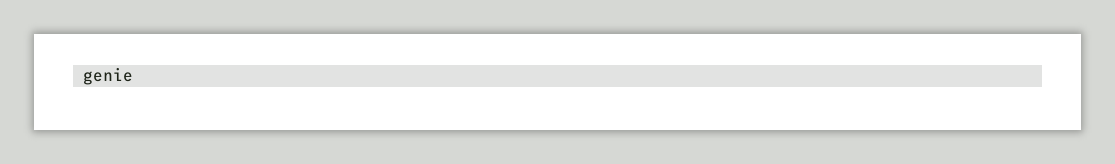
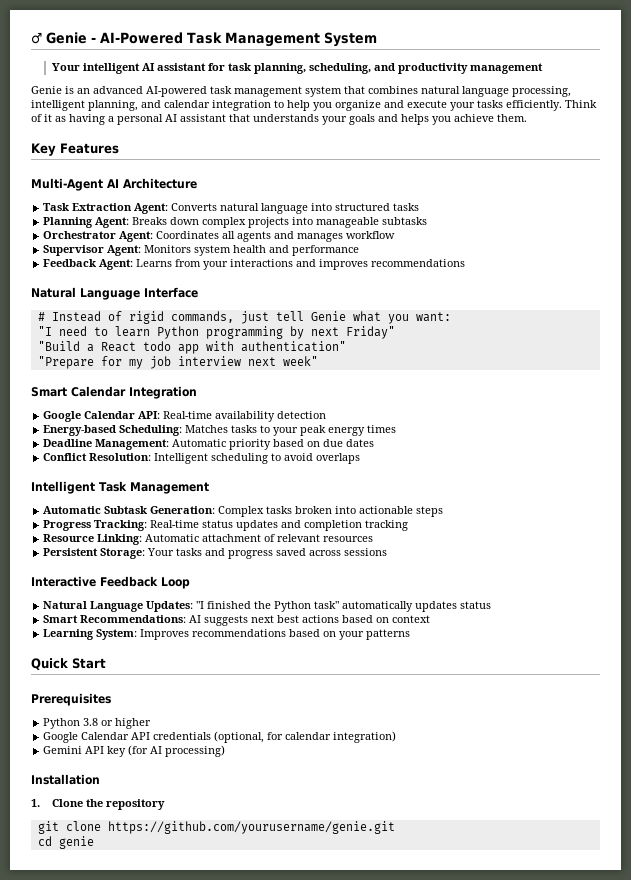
- genie
+ ♂ Genie - AI-Powered Task Management System
+ Your intelligent AI assistant for task planning, scheduling, and productivity management
+ Genie is an advanced AI-powered task management system that combines natural language processing, intelligent planning, and calendar integration to help you organize and execute your tasks efficiently. Think of it as having a personal AI assistant that understands your goals and helps you achieve them.
+ Key Features
+ Multi-Agent AI Architecture
+ Task Extraction Agent: Converts natural language into structured tasks
+ Planning Agent: Breaks down complex projects into manageable subtasks
+ Orchestrator Agent: Coordinates all agents and manages workflow
+ Supervisor Agent: Monitors system health and performance
+ Feedback Agent: Learns from your interactions and improves recommendations
+ Natural Language Interface
+ # Instead of rigid commands, just tell Genie what you want:
+ "I need to learn Python programming by next Friday"
+ "Build a React todo app with authentication"
+ "Prepare for my job interview next week"
+ Smart Calendar Integration
+ Google Calendar API: Real-time availability detection
+ Energy-based Scheduling: Matches tasks to your peak energy times
+ Deadline Management: Automatic priority based on due dates
+ Conflict Resolution: Intelligent scheduling to avoid overlaps
+ Intelligent Task Management
+ Automatic Subtask Generation: Complex tasks broken into actionable steps
+ Progress Tracking: Real-time status updates and completion tracking
+ Resource Linking: Automatic attachment of relevant resources
+ Persistent Storage: Your tasks and progress saved across sessions
+ Interactive Feedback Loop
+ Natural Language Updates: "I finished the Python task" automatically updates status
+ Smart Recommendations: AI suggests next best actions based on context
+ Learning System: Improves recommendations based on your patterns
+ Quick Start
+ Prerequisites
+ Python 3.8 or higher
+ Google Calendar API credentials (optional, for calendar integration)
+ Gemini API key (for AI processing)
+ Installation
+ 1. Clone the repository
+ git clone https://github.com/yourusername/genie.git
+ cd genie

